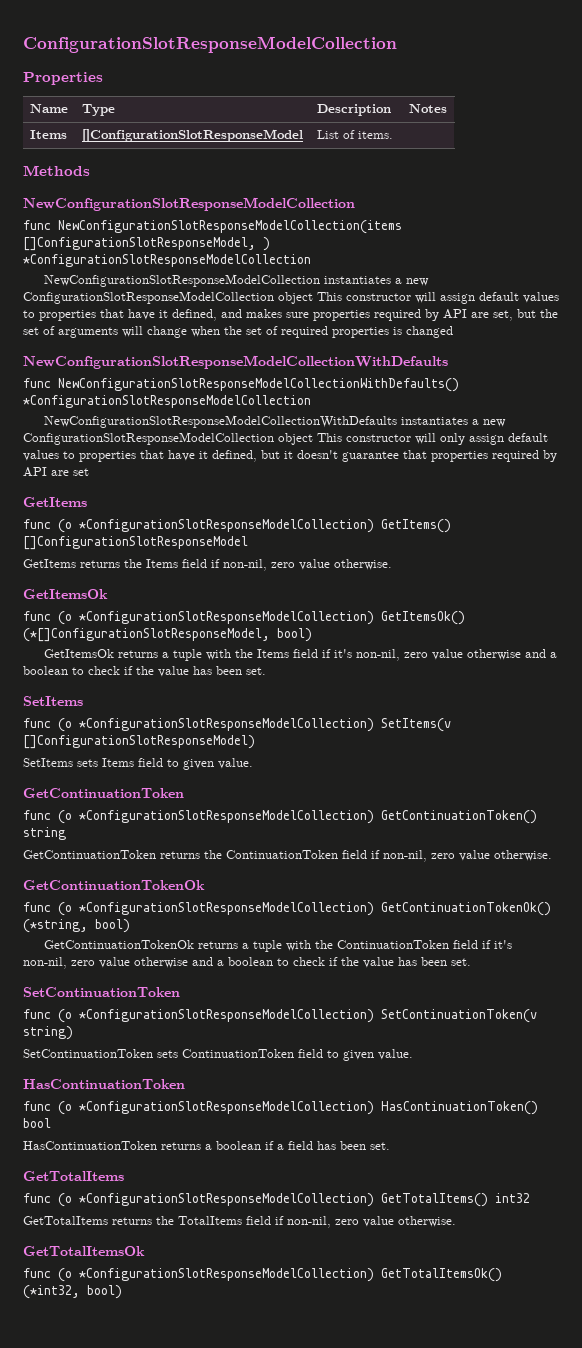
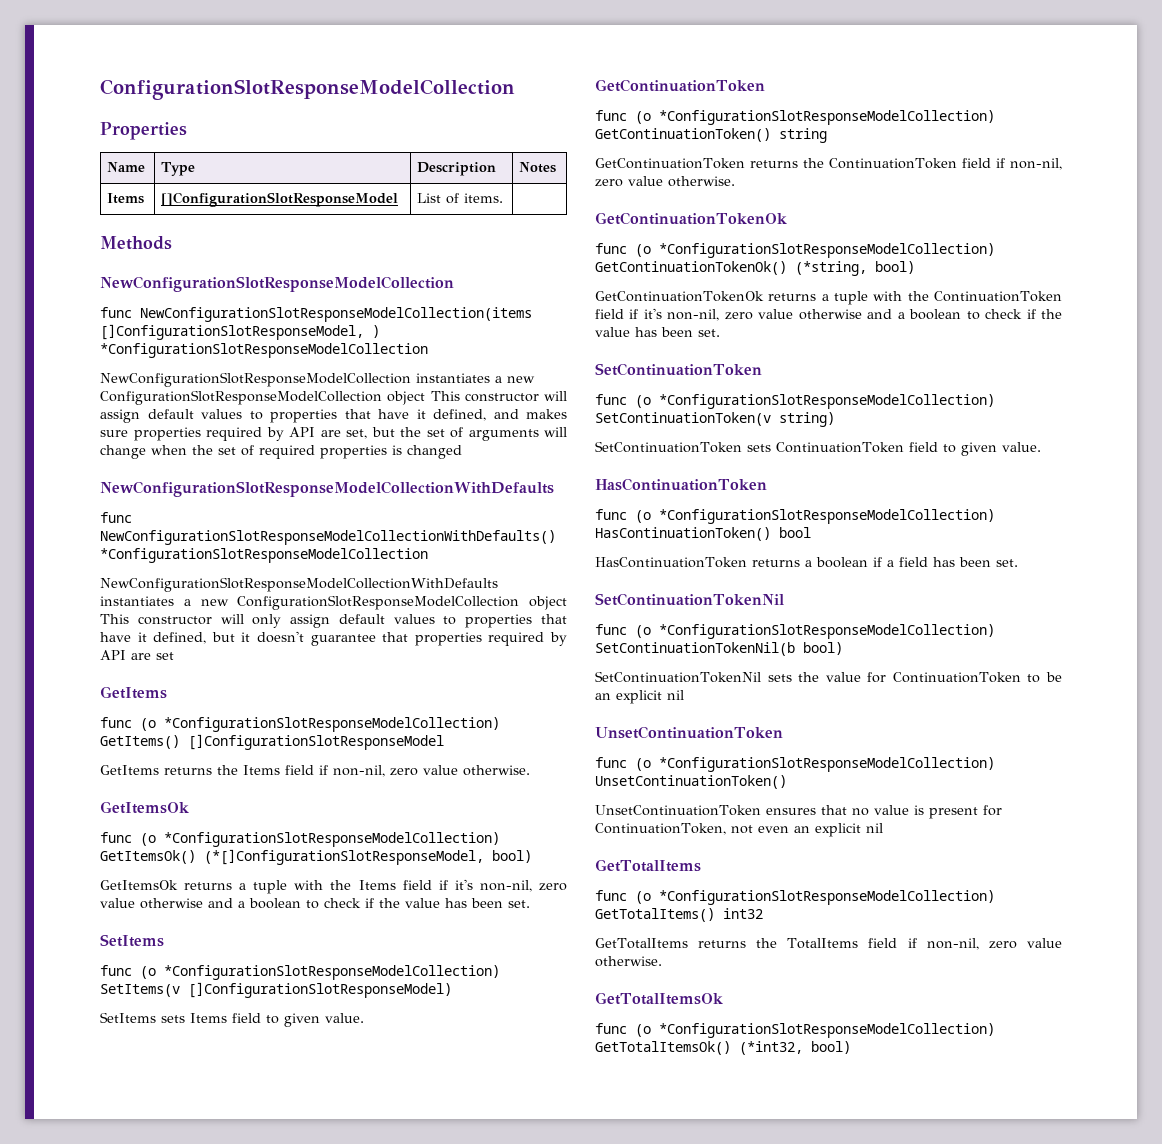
  HasContinuationToken returns a boolean if a field has been set.
+ SetContinuationTokenNil
+ func (o *ConfigurationSlotResponseModelCollection) SetContinuationTokenNil(b bool)
+ SetContinuationTokenNil sets the value for ContinuationToken to be an explicit nil
+ UnsetContinuationToken
+ func (o *ConfigurationSlotResponseModelCollection) UnsetContinuationToken()
+ UnsetContinuationToken ensures that no value is present for ContinuationToken, not even an explicit nil

